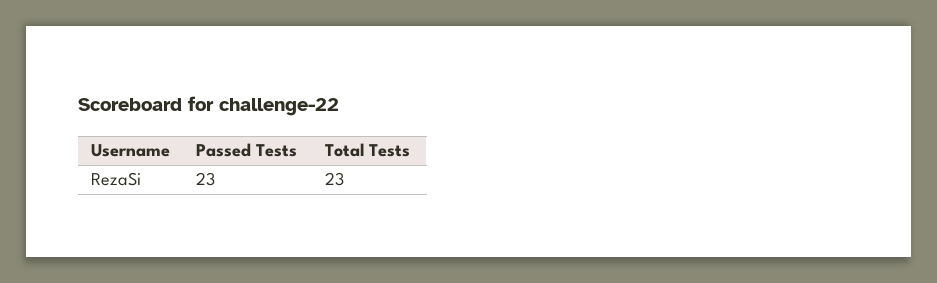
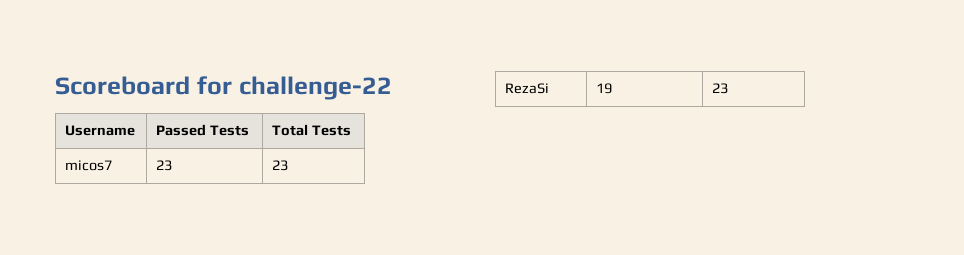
- RezaSi | 23 | 23
+ micos7 | 23 | 23
+ RezaSi | 19 | 23

